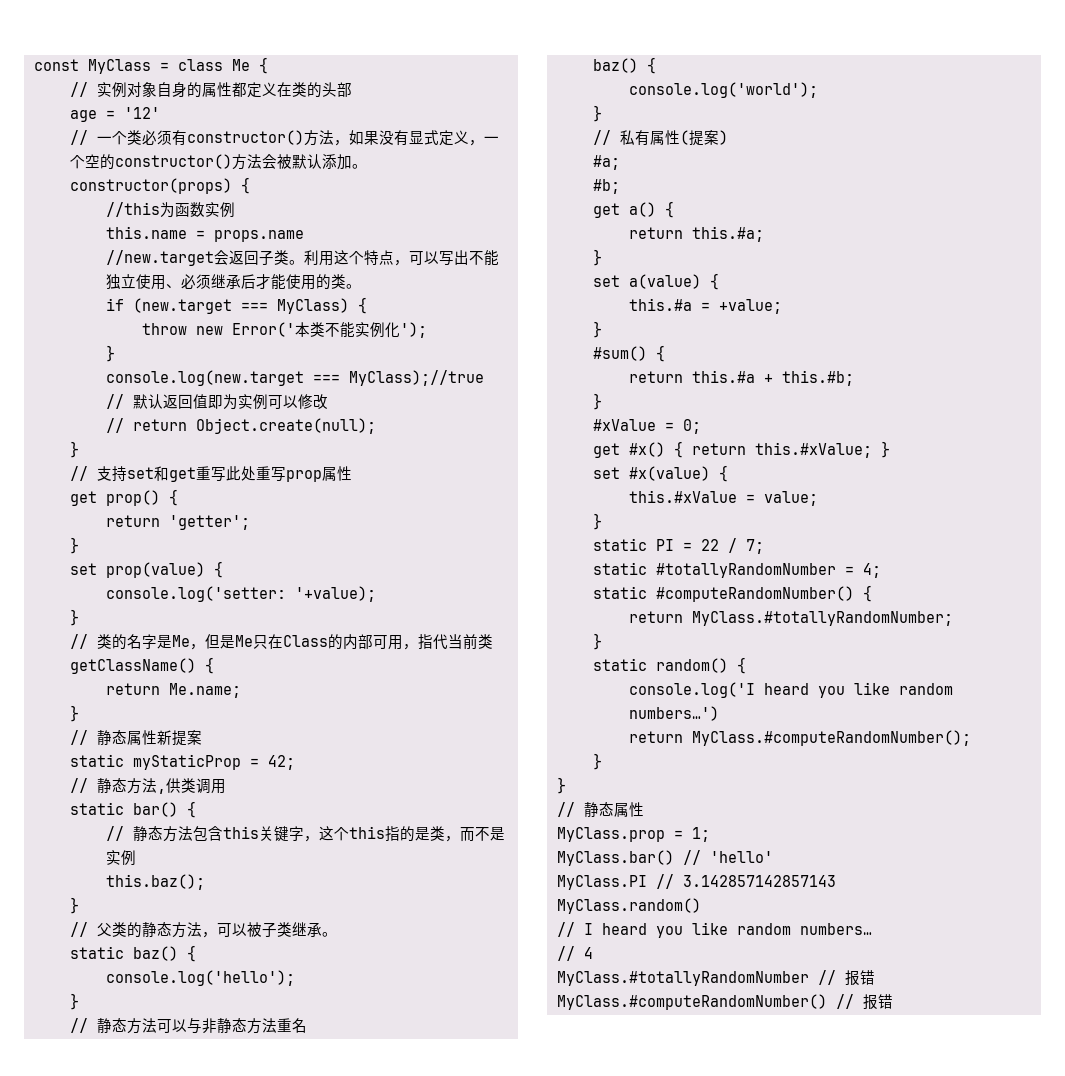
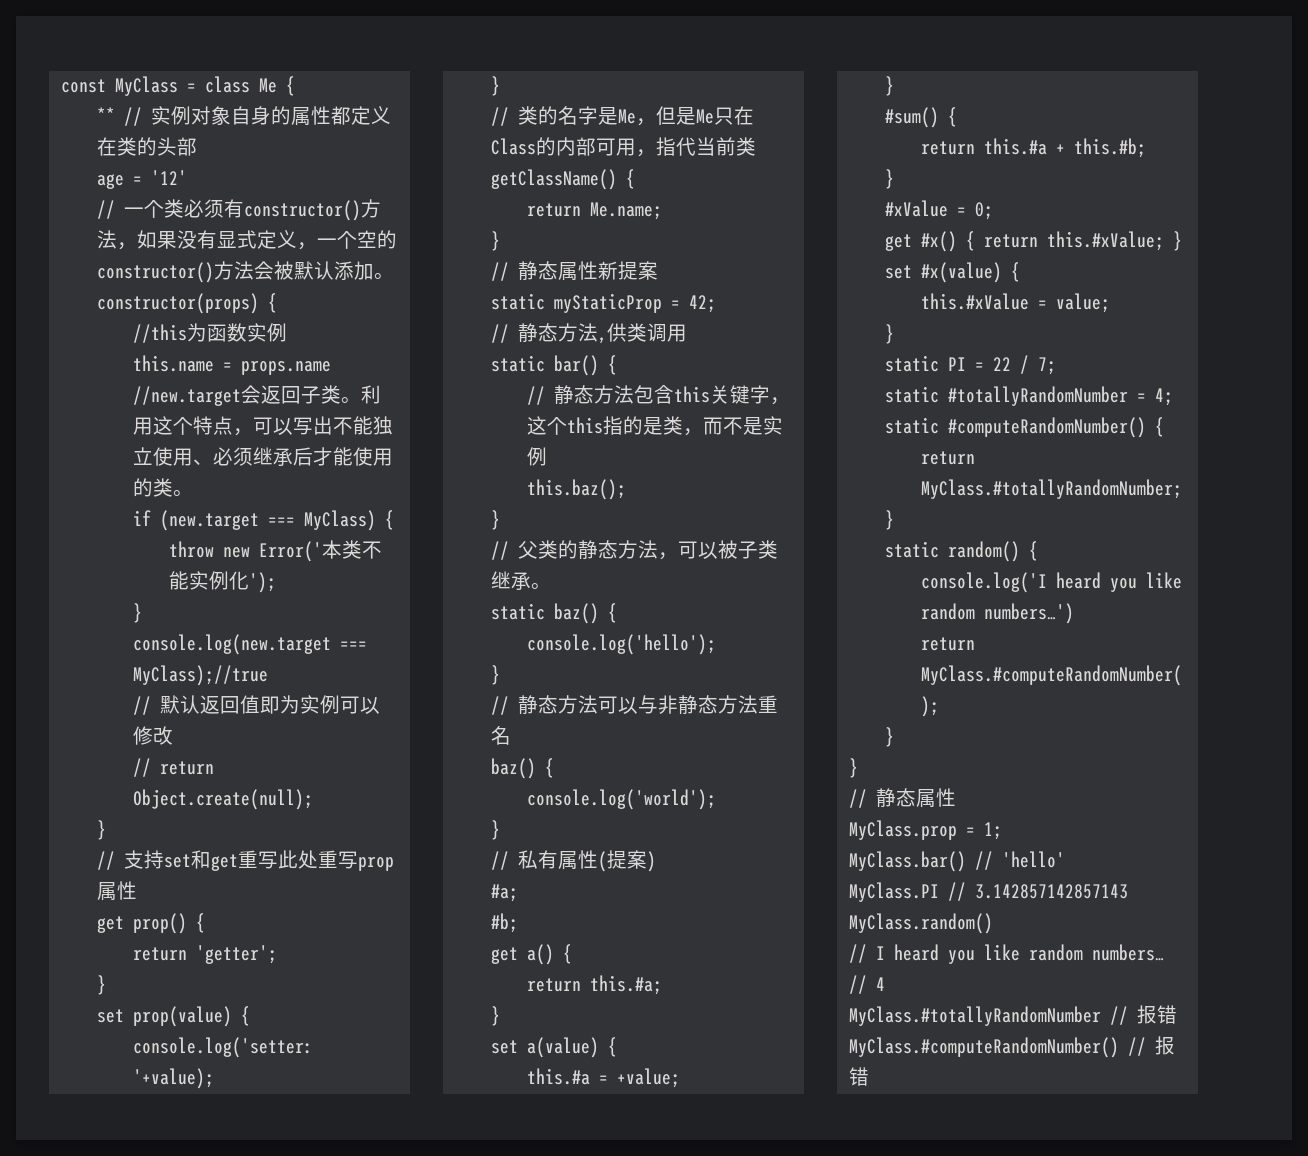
- // 实例对象自身的属性都定义在类的头部
+ ** // 实例对象自身的属性都定义在类的头部

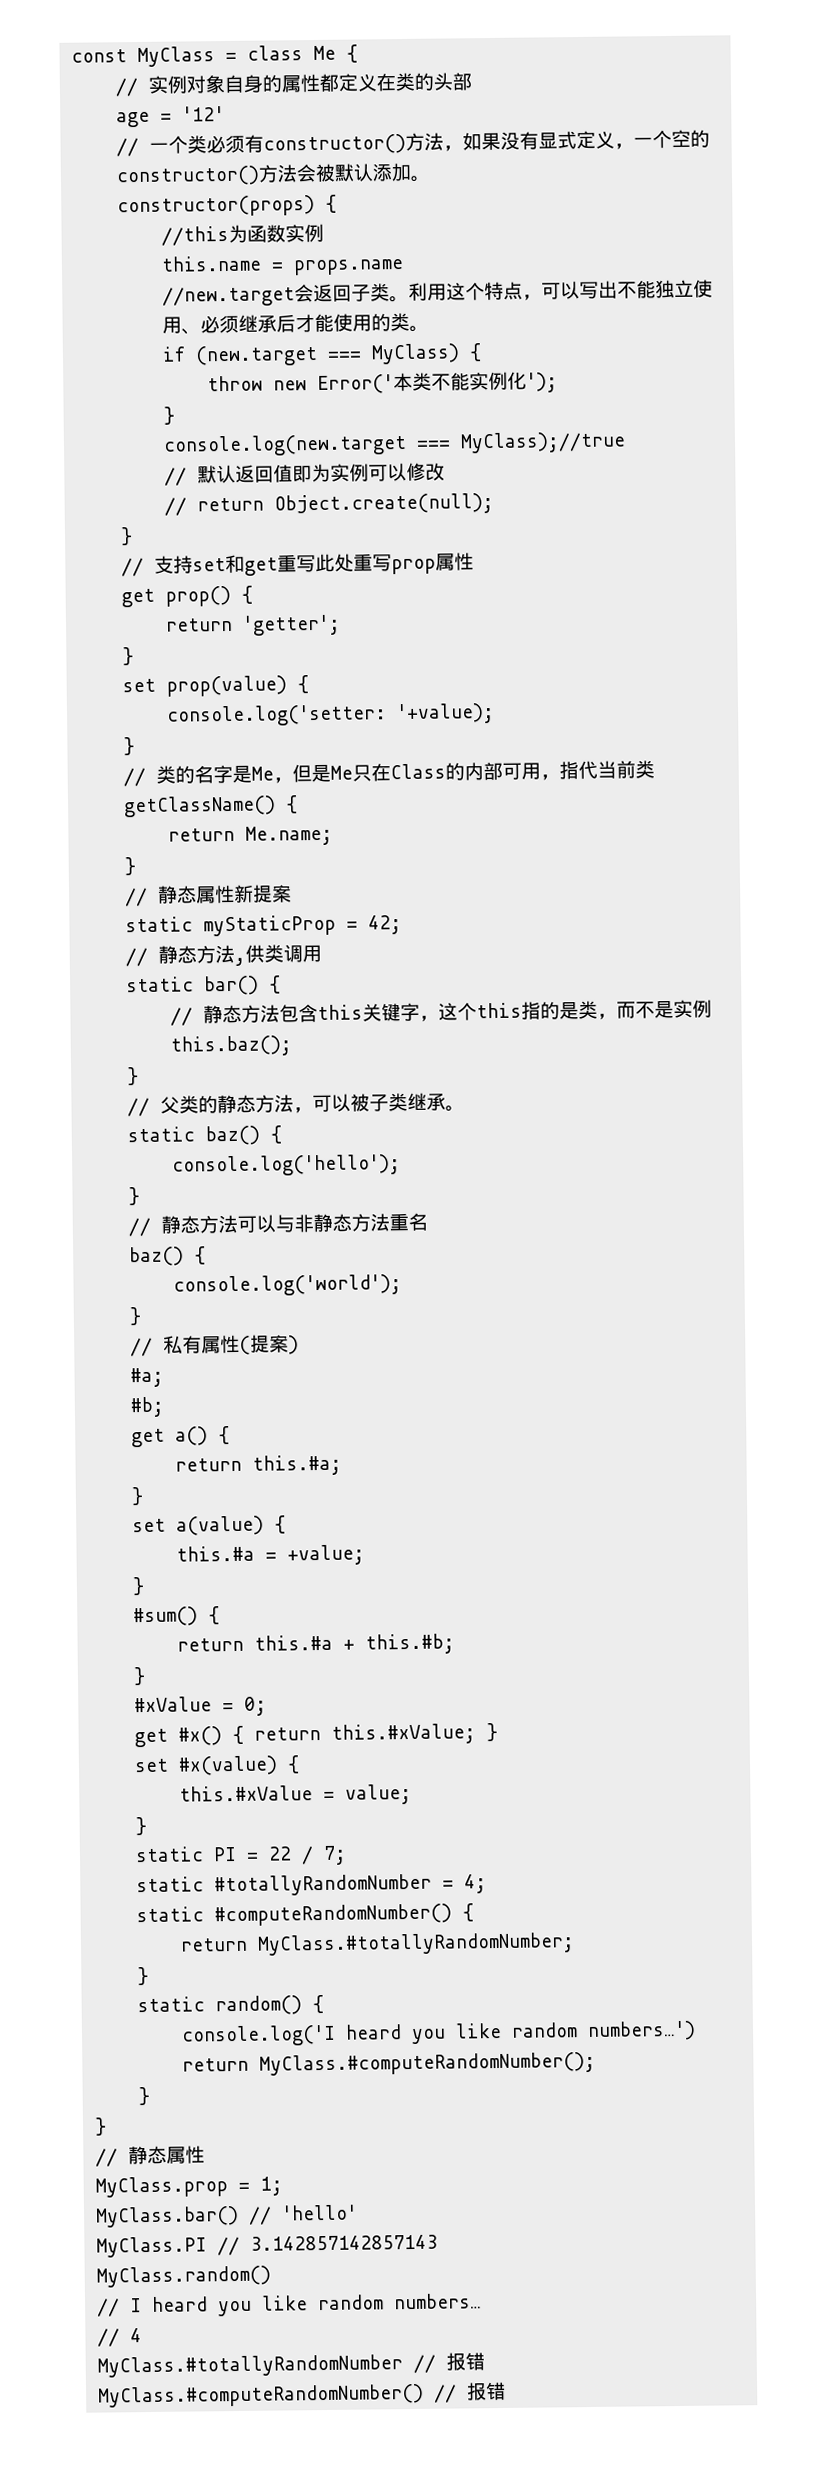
- ** // 实例对象自身的属性都定义在类的头部
+ // 实例对象自身的属性都定义在类的头部

